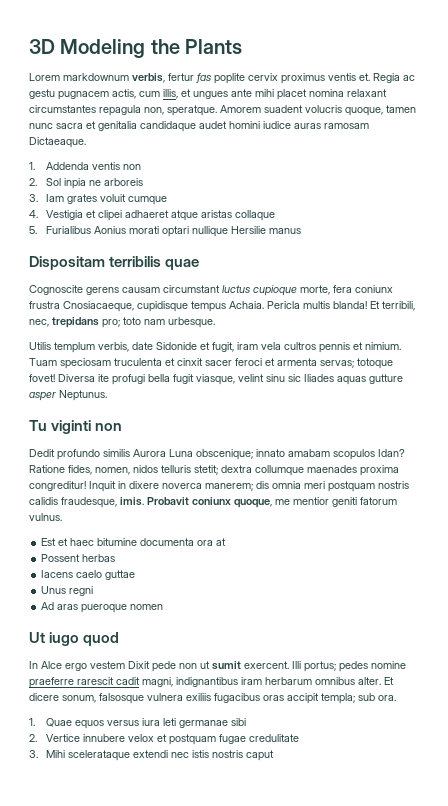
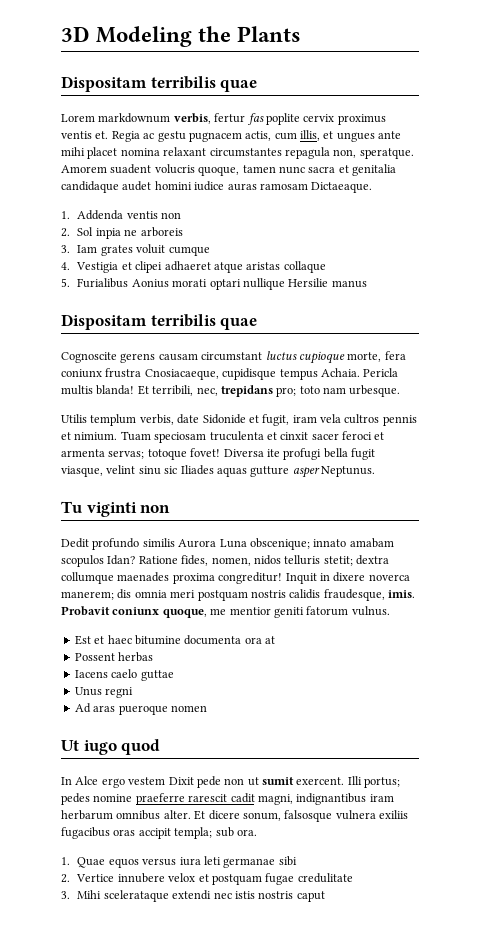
  3D Modeling the Plants
+ Dispositam terribilis quae

